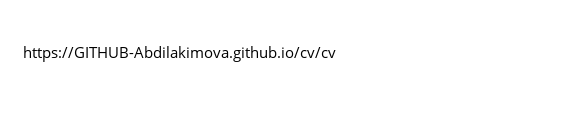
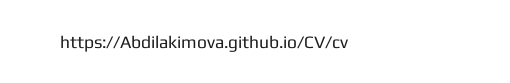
- https://GITHUB-Abdilakimova.github.io/cv/cv
+ https://Abdilakimova.github.io/CV/cv

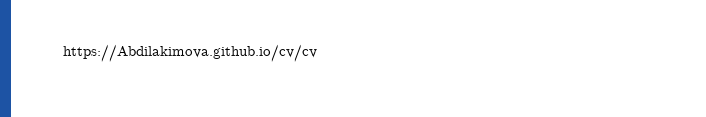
- https://Abdilakimova.github.io/CV/cv
+ https://Abdilakimova.github.io/cv/cv

